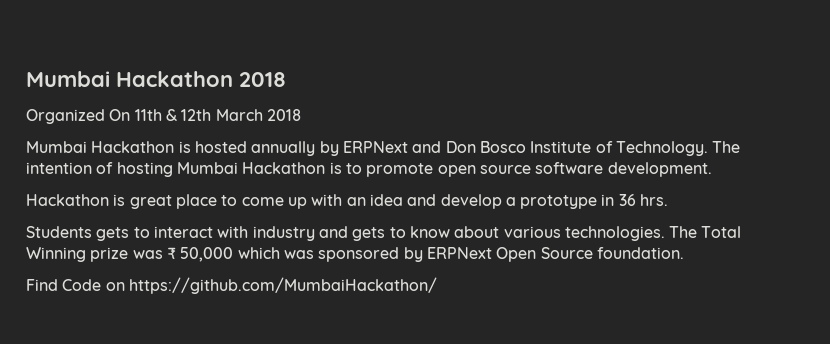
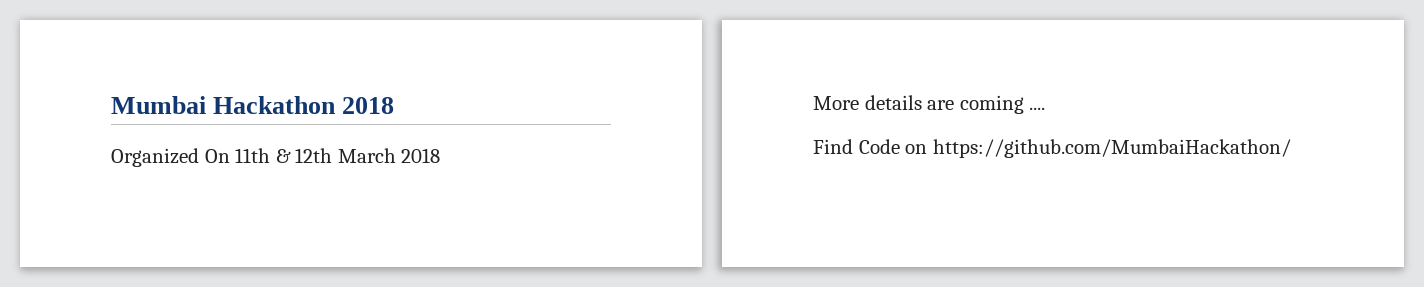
- Mumbai Hackathon is hosted annually by ERPNext and Don Bosco Institute of Technology. The intention of hosting Mumbai Hackathon is to promote open source software development.
- Hackathon is great place to come up with an idea and develop a prototype in 36 hrs.
- Students gets to interact with industry and gets to know about various technologies. The Total Winning prize was ₹ 50,000 which was sponsored by ERPNext Open Source foundation.
+ More details are coming ....

